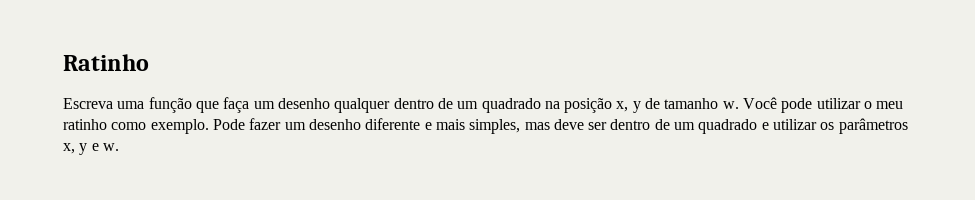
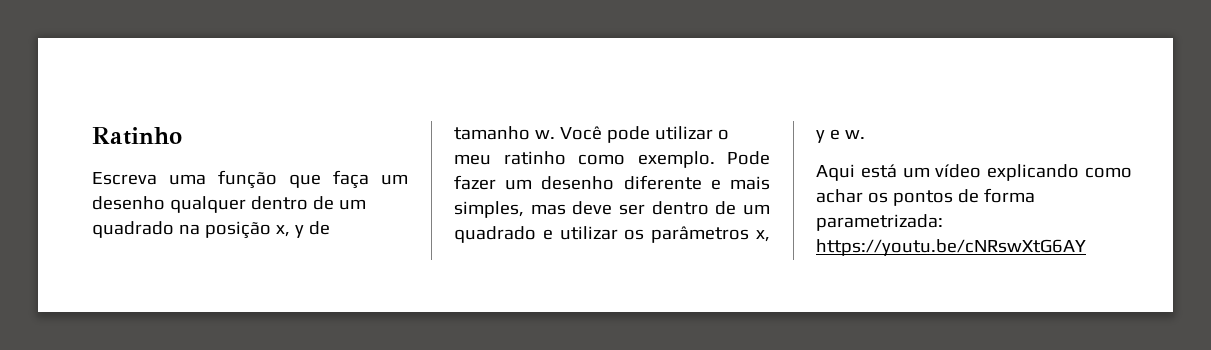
+ Aqui está um vídeo explicando como achar os pontos de forma parametrizada: https://youtu.be/cNRswXtG6AY

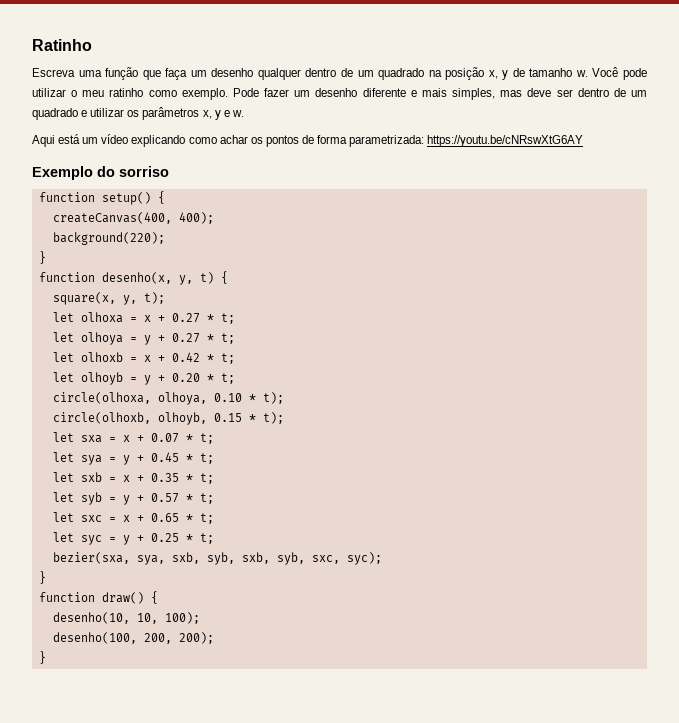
+ Exemplo do sorriso
+ function setup() {
+ createCanvas(400, 400);
+ background(220);
+ }
+ function desenho(x, y, t) {
+ square(x, y, t);
+ let olhoxa = x + 0.27 * t;
+ let olhoya = y + 0.27 * t;
+ let olhoxb = x + 0.42 * t;
+ let olhoyb = y + 0.20 * t;
+ circle(olhoxa, olhoya, 0.10 * t);
+ circle(olhoxb, olhoyb, 0.15 * t);
+ let sxa = x + 0.07 * t;
+ let sya = y + 0.45 * t;
+ let sxb = x + 0.35 * t;
+ let syb = y + 0.57 * t;
+ let sxc = x + 0.65 * t;
+ let syc = y + 0.25 * t;
+ bezier(sxa, sya, sxb, syb, sxb, syb, sxc, syc);
+ }
+ function draw() {
+ desenho(10, 10, 100);
+ desenho(100, 200, 200);
+ }

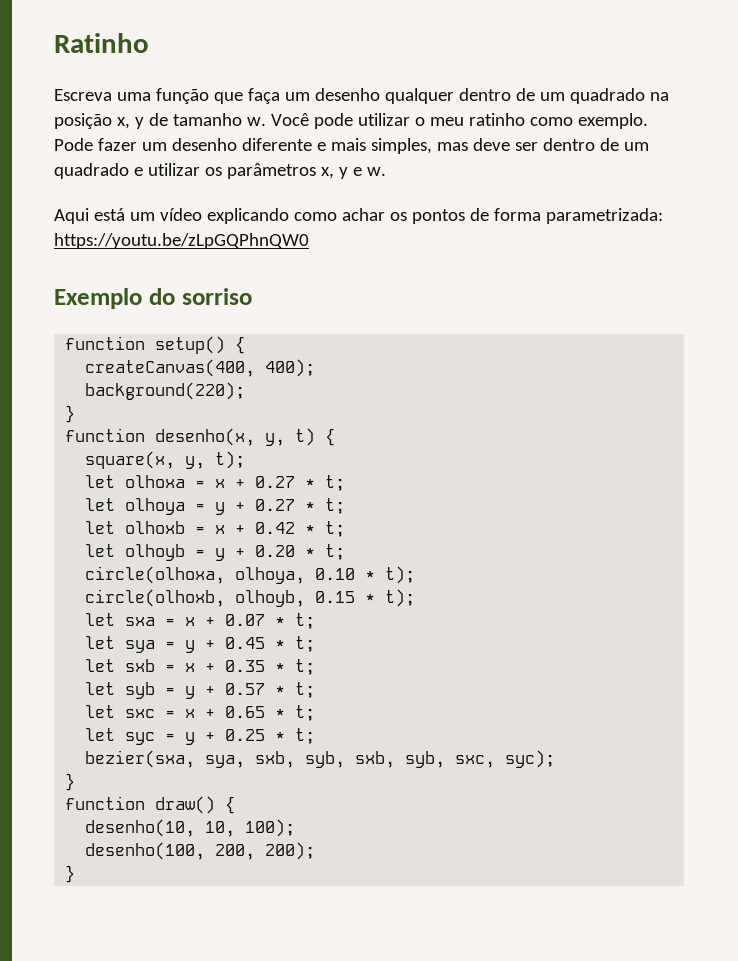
- Aqui está um vídeo explicando como achar os pontos de forma parametrizada: https://youtu.be/cNRswXtG6AY
+ Aqui está um vídeo explicando como achar os pontos de forma parametrizada: https://youtu.be/zLpGQPhnQW0

